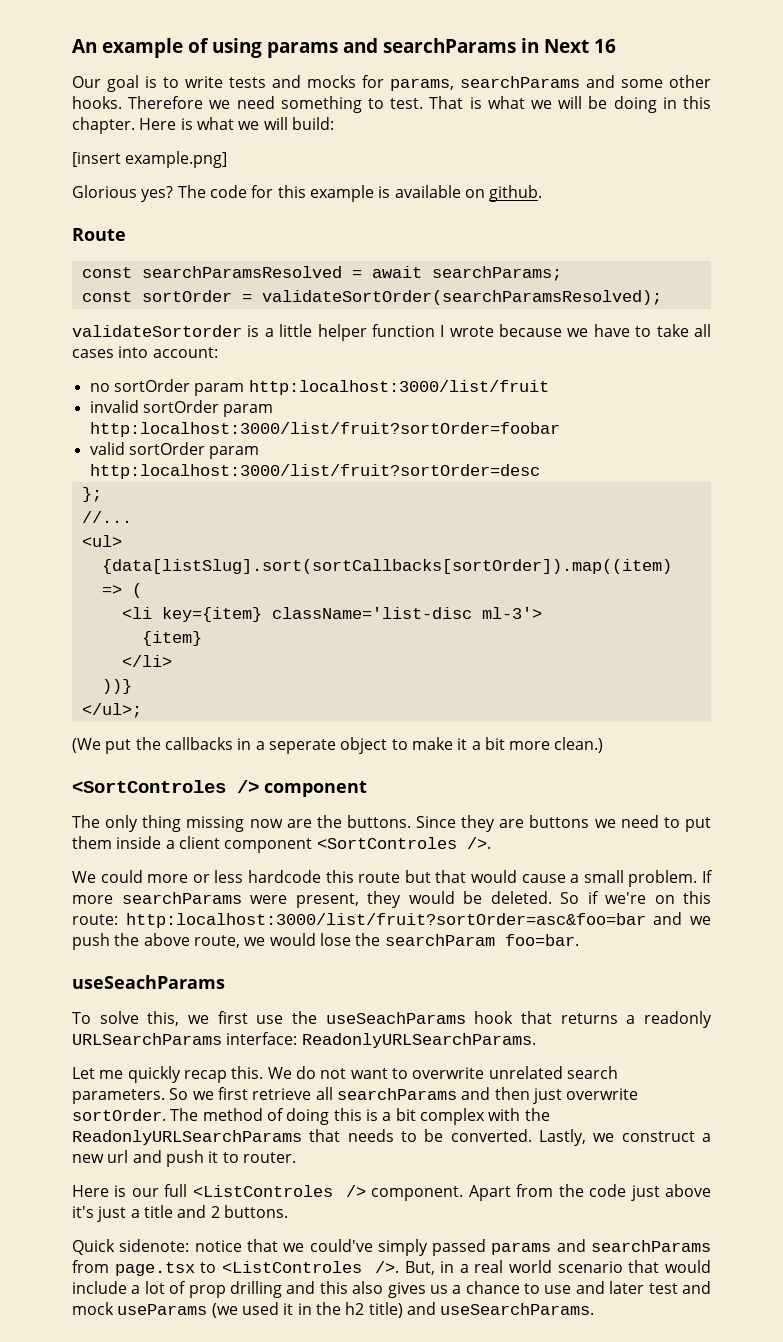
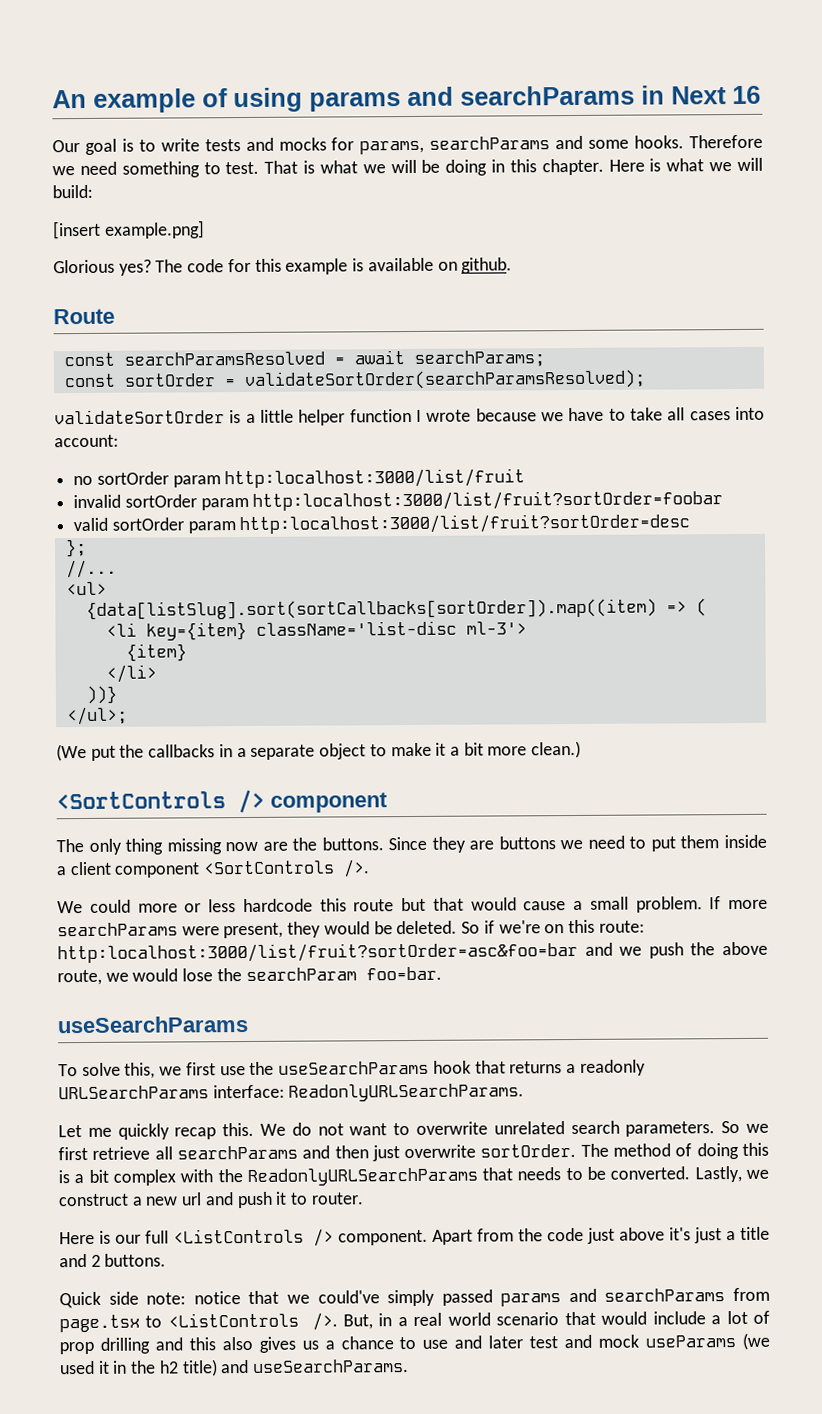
- Our goal is to write tests and mocks for params, searchParams and some other hooks.
+ Our goal is to write tests and mocks for params, searchParams and some hooks.
- validateSortorder is a little helper function I wrote because we have to take all cases into account:
+ validateSortOrder is a little helper function I wrote because we have to take all cases into account:
- (We put the callbacks in a seperate object to make it a bit more clean.)
+ (We put the callbacks in a separate object to make it a bit more clean.)
- <SortControles /> component
+ <SortControls /> component
- Since they are buttons we need to put them inside a client component <SortControles />.
+ Since they are buttons we need to put them inside a client component <SortControls />.
  So if we're on this route: http:localhost:3000/list/fruit?sortOrder=asc&foo=bar and we push the above route, we would lose the searchParam foo=bar.
- useSeachParams
+ useSearchParams
- To solve this, we first use the useSeachParams hook that returns a readonly URLSearchParams interface: ReadonlyURLSearchParams.
+ To solve this, we first use the useSearchParams hook that returns a readonly URLSearchParams interface: ReadonlyURLSearchParams.
- Here is our full <ListControles /> component.
+ Here is our full <ListControls /> component.
- Quick sidenote: notice that we could've simply passed params and searchParams from page.tsx to <ListControles />.
+ Quick side note: notice that we could've simply passed params and searchParams from page.tsx to <ListControls />.

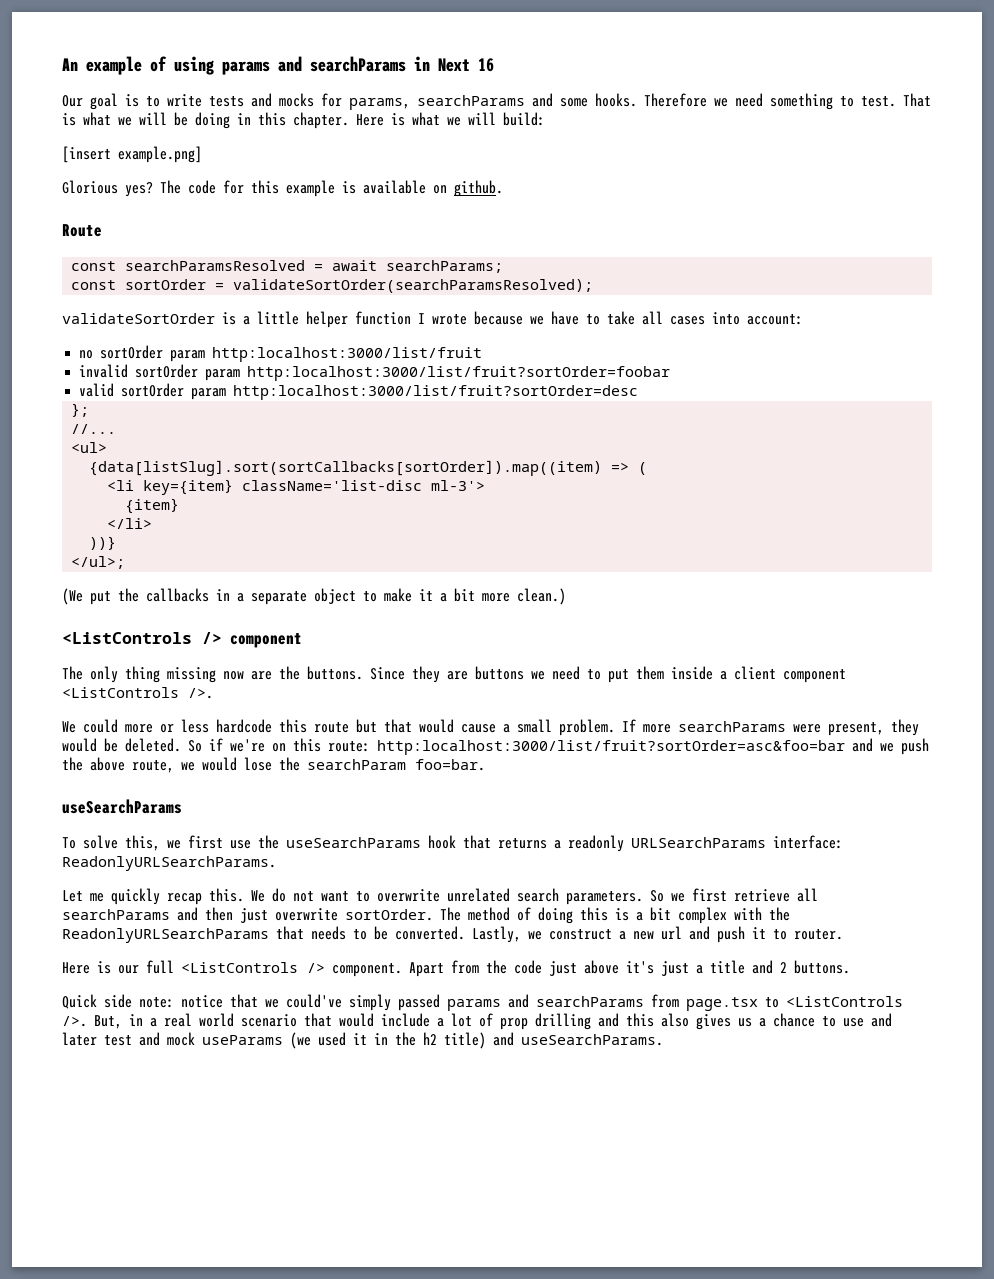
- <SortControls /> component
+ <ListControls /> component
- Since they are buttons we need to put them inside a client component <SortControls />.
+ Since they are buttons we need to put them inside a client component <ListControls />.

